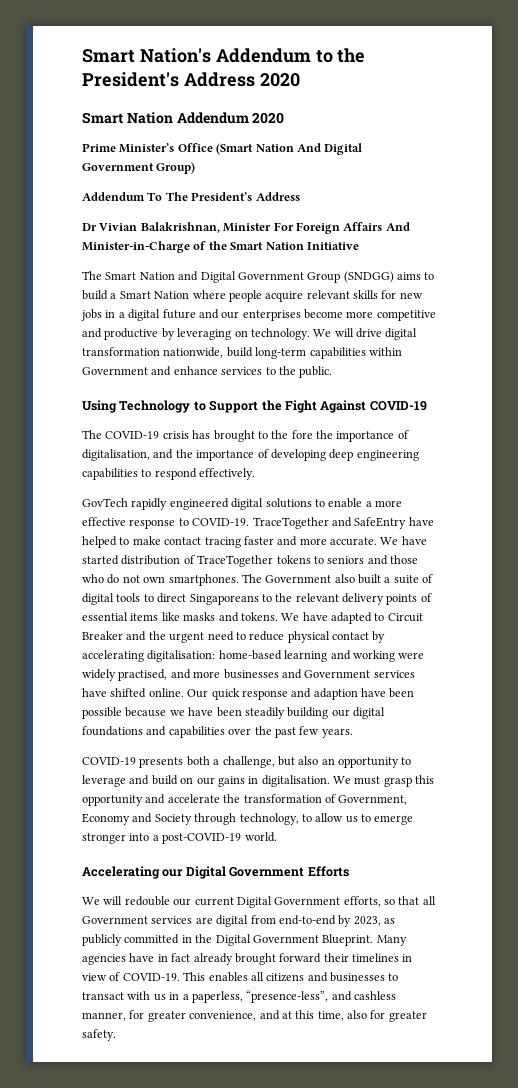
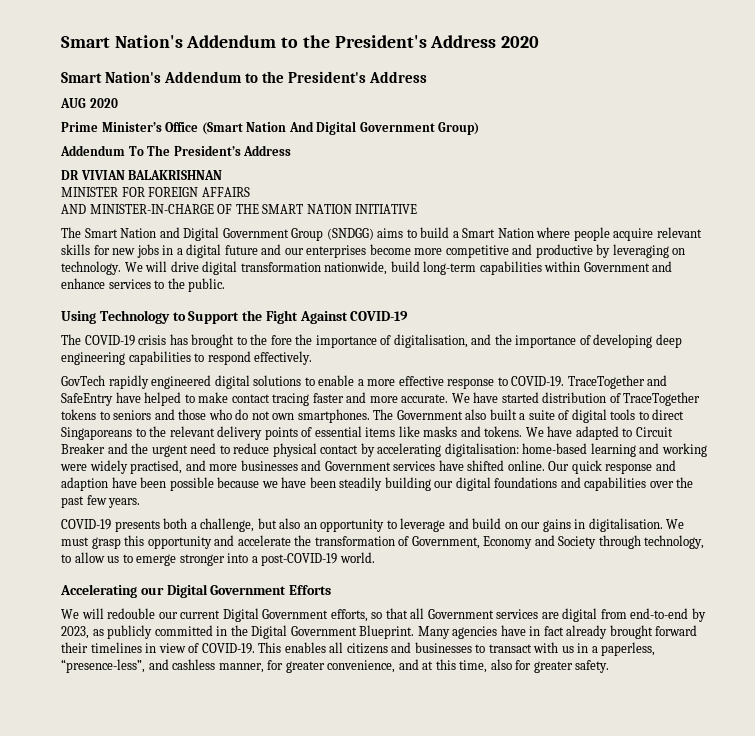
  Smart Nation's Addendum to the President's Address 2020
- Smart Nation Addendum 2020
+ Smart Nation's Addendum to the President's Address
+ AUG 2020
- Dr Vivian Balakrishnan, Minister For Foreign Affairs And Minister-in-Charge of the Smart Nation Initiative
+ DR VIVIAN BALAKRISHNAN
+ MINISTER FOR FOREIGN AFFAIRS
+ AND MINISTER-IN-CHARGE OF THE SMART NATION INITIATIVE

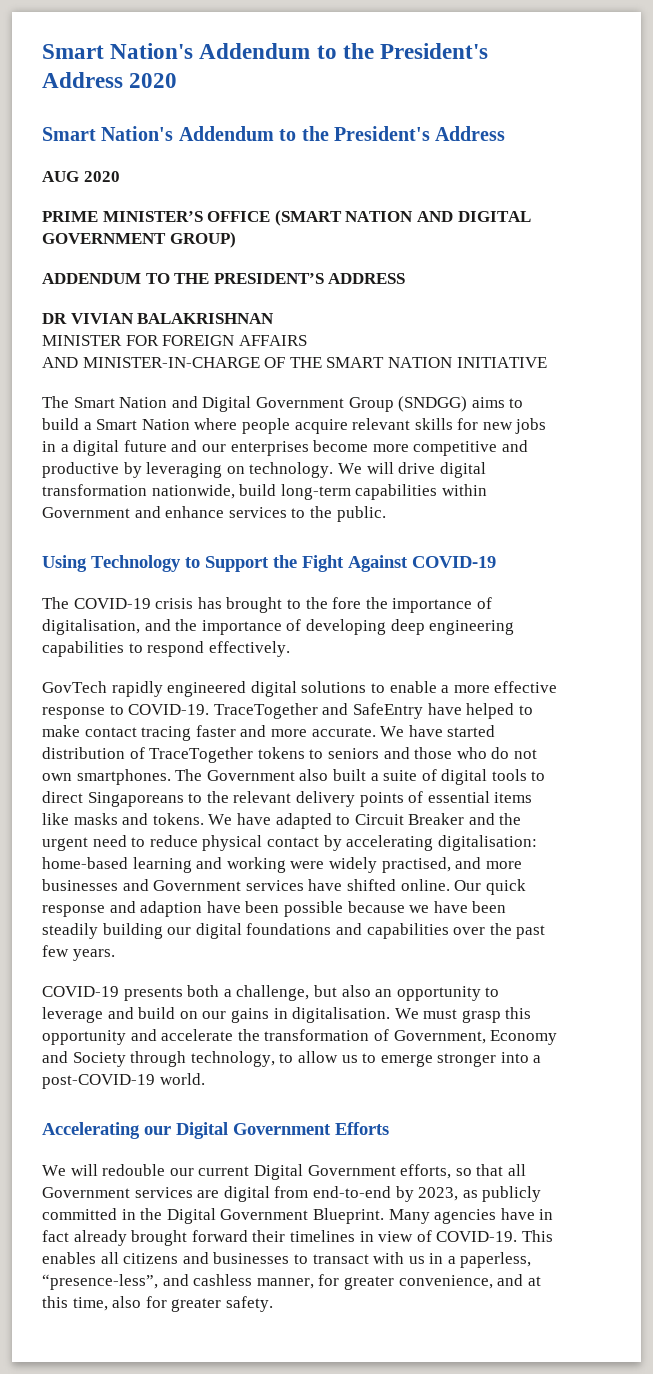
- Prime Minister’s Office (Smart Nation And Digital Government Group)
- Addendum To The President’s Address
+ PRIME MINISTER’S OFFICE (SMART NATION AND DIGITAL GOVERNMENT GROUP)
+ ADDENDUM TO THE PRESIDENT’S ADDRESS

